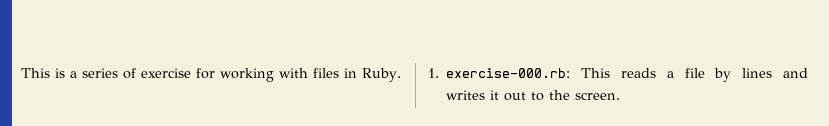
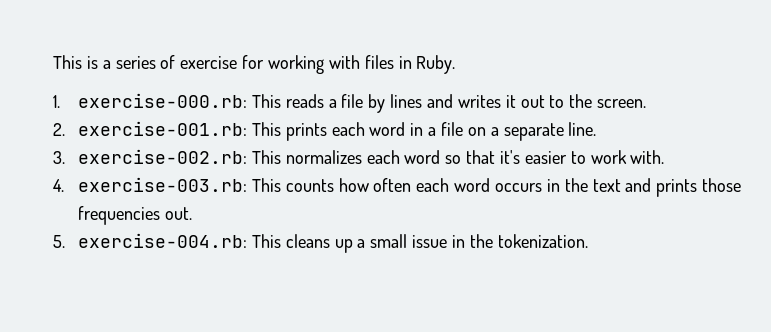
+ 2. exercise-001.rb: This prints each word in a file on a separate line.
+ 3. exercise-002.rb: This normalizes each word so that it's easier to work with.
+ 4. exercise-003.rb: This counts how often each word occurs in the text and prints those frequencies out.
+ 5. exercise-004.rb: This cleans up a small issue in the tokenization.

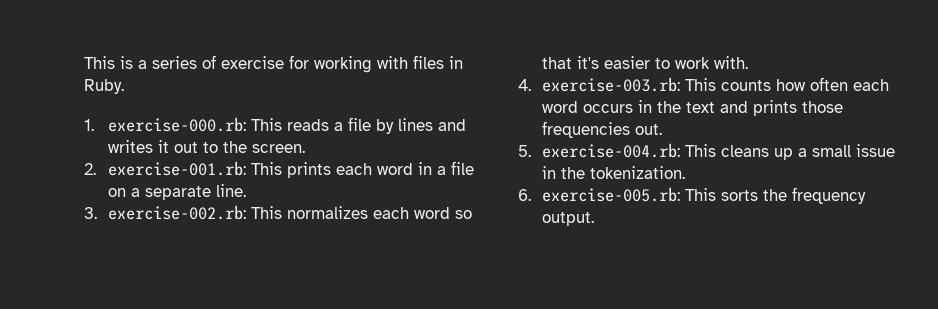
+ 6. exercise-005.rb: This sorts the frequency output.

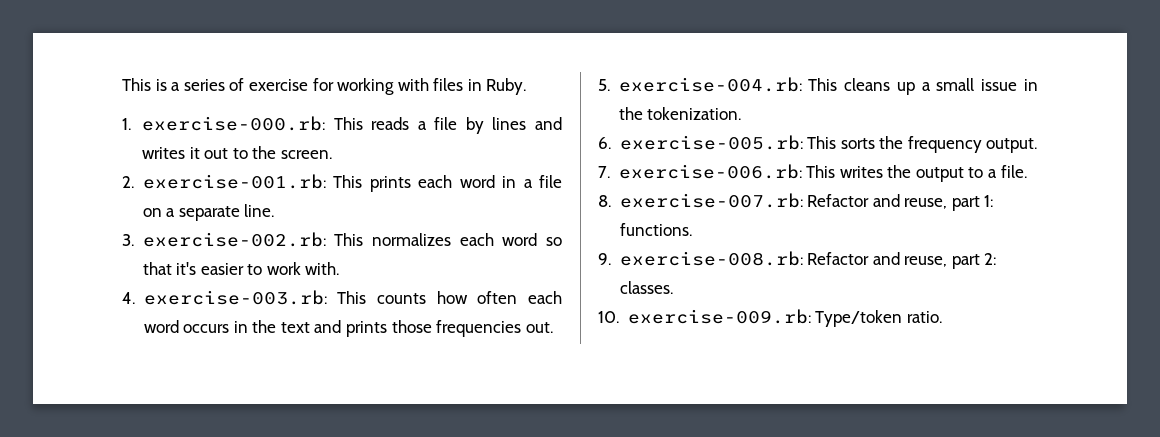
+ 7. exercise-006.rb: This writes the output to a file.
+ 8. exercise-007.rb: Refactor and reuse, part 1: functions.
+ 9. exercise-008.rb: Refactor and reuse, part 2: classes.
+ 10. exercise-009.rb: Type/token ratio.

